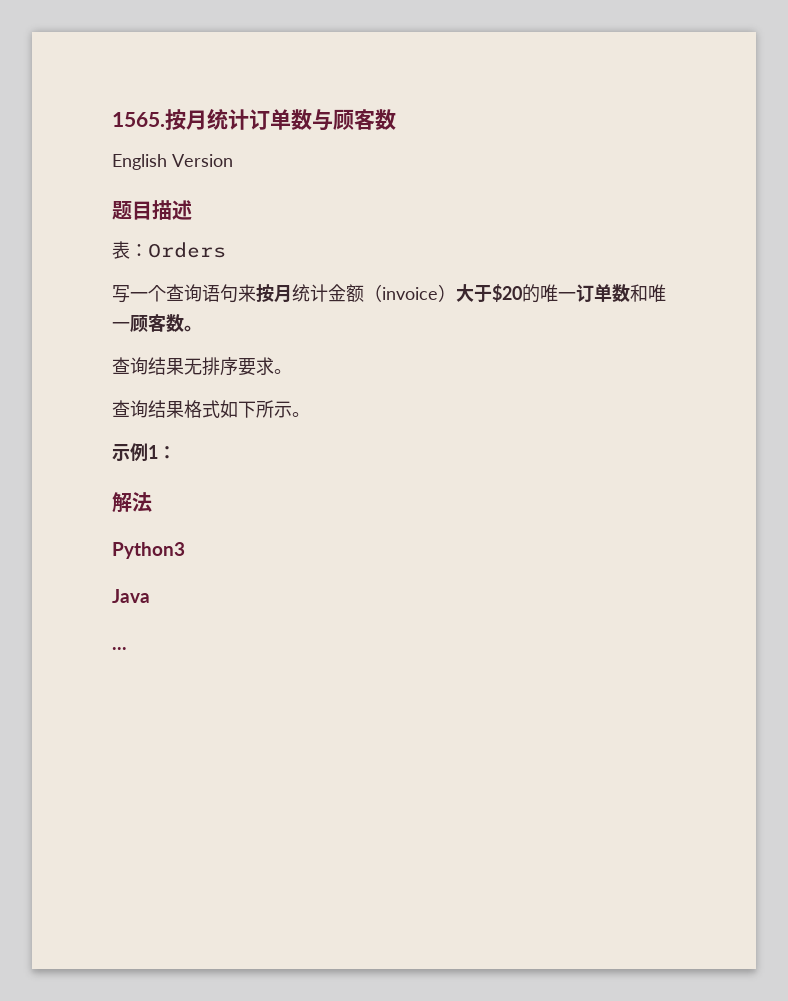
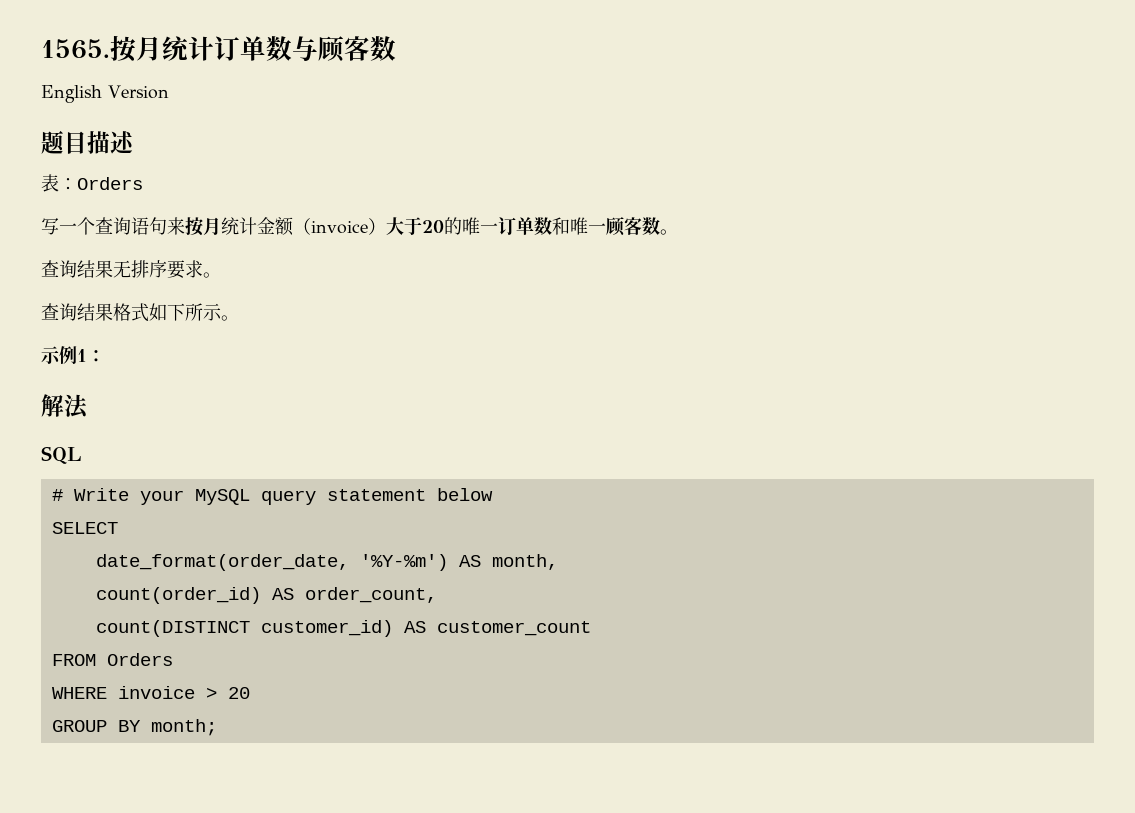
- 写一个查询语句来按月统计金额（invoice）大于$20的唯一订单数和唯一顾客数。
+ 写一个查询语句来按月统计金额（invoice）大于20的唯一订单数和唯一顾客数。
- Python3
- Java
- ...
+ SQL
+ # Write your MySQL query statement below
+ SELECT
+ date_format(order_date, '%Y-%m') AS month,
+ count(order_id) AS order_count,
+ count(DISTINCT customer_id) AS customer_count
+ FROM Orders
+ WHERE invoice > 20
+ GROUP BY month;

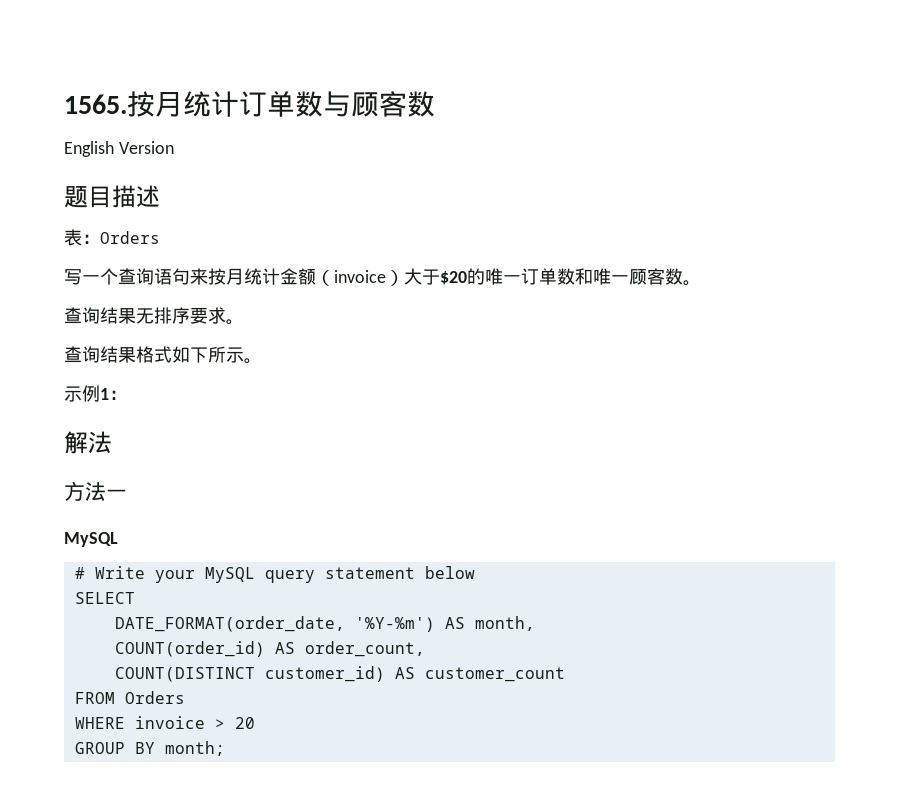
- 写一个查询语句来按月统计金额（invoice）大于20的唯一订单数和唯一顾客数。
+ 写一个查询语句来按月统计金额（invoice）大于$20的唯一订单数和唯一顾客数。
- SQL
+ 方法一
+ MySQL
- date_format(order_date, '%Y-%m') AS month,
+ DATE_FORMAT(order_date, '%Y-%m') AS month,
- count(order_id) AS order_count,
+ COUNT(order_id) AS order_count,
- count(DISTINCT customer_id) AS customer_count
+ COUNT(DISTINCT customer_id) AS customer_count

